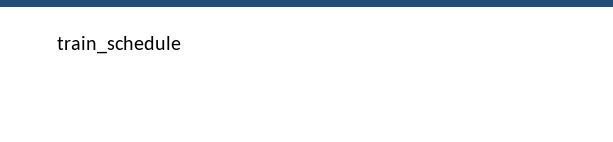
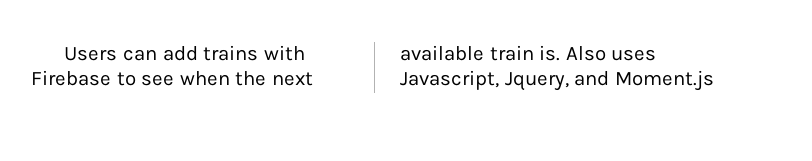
- train_schedule
+ Users can add trains with Firebase to see when the next available train is. Also uses Javascript, Jquery, and Moment.js

